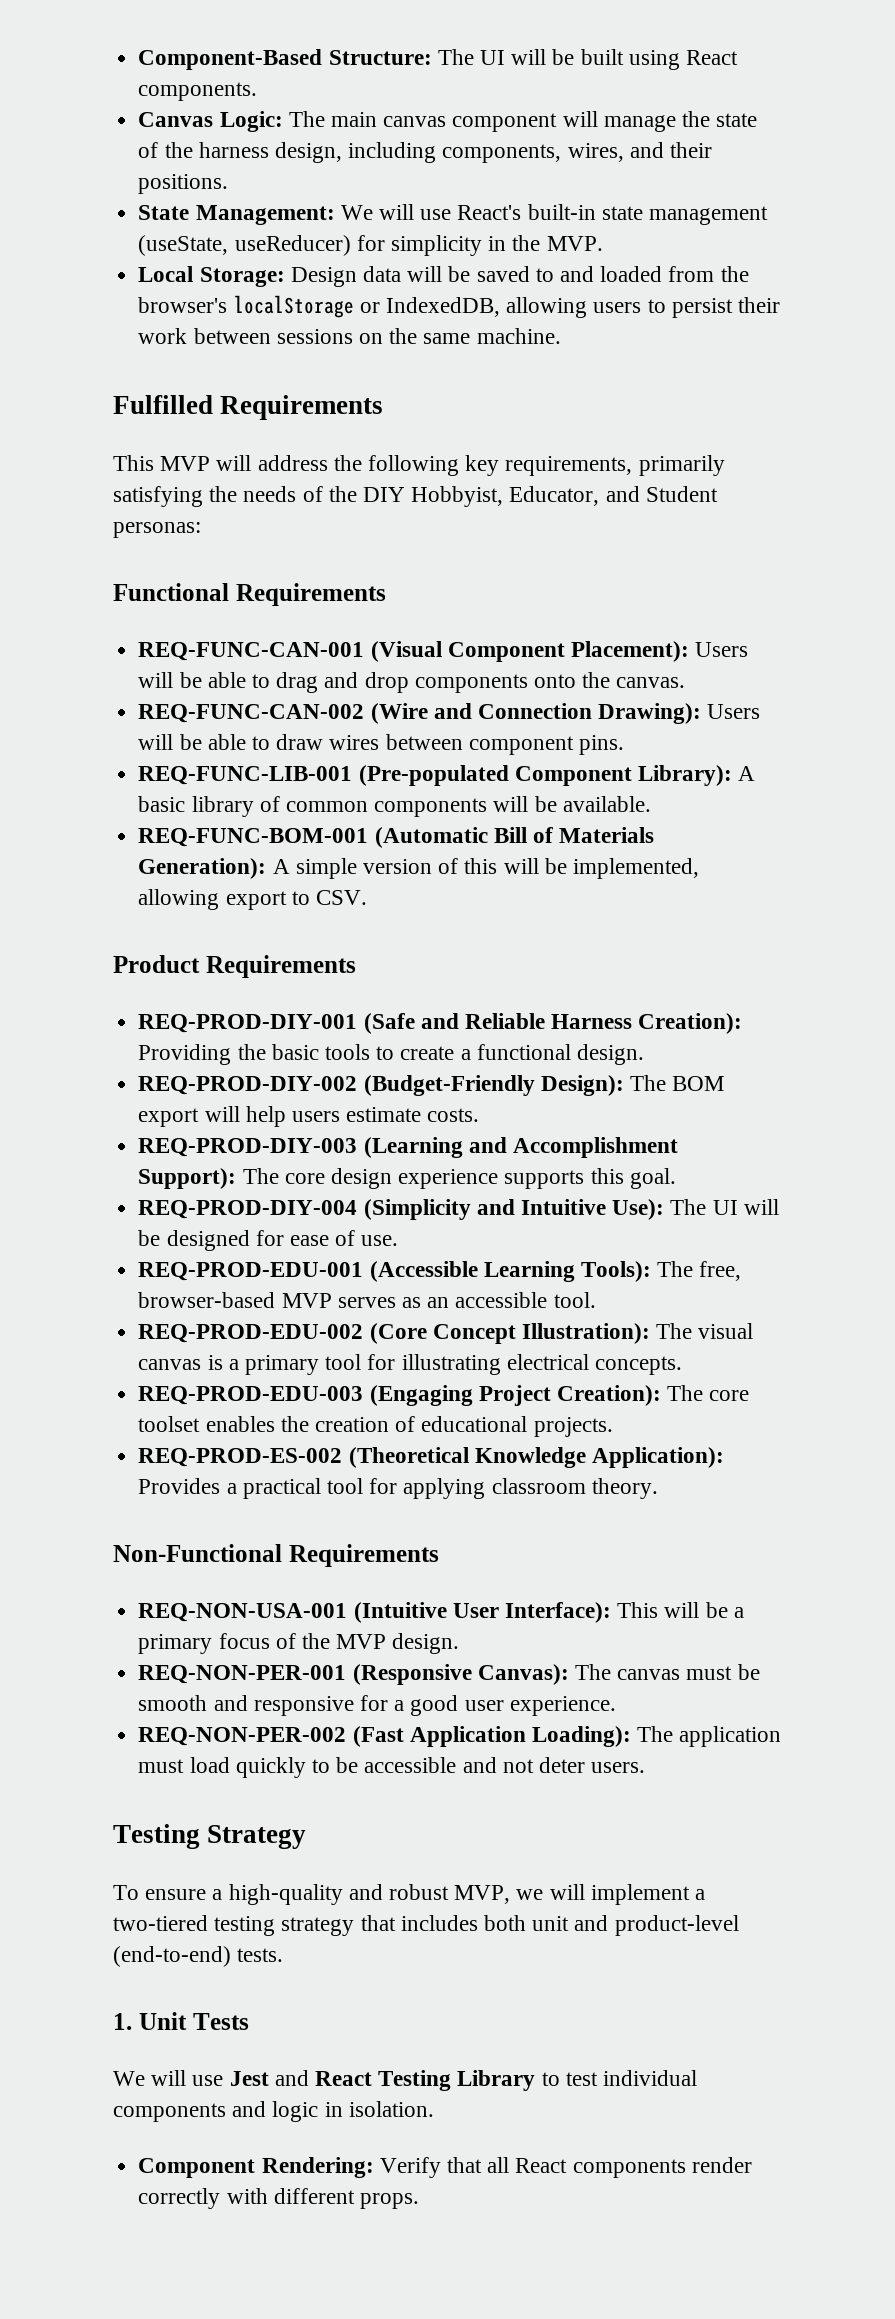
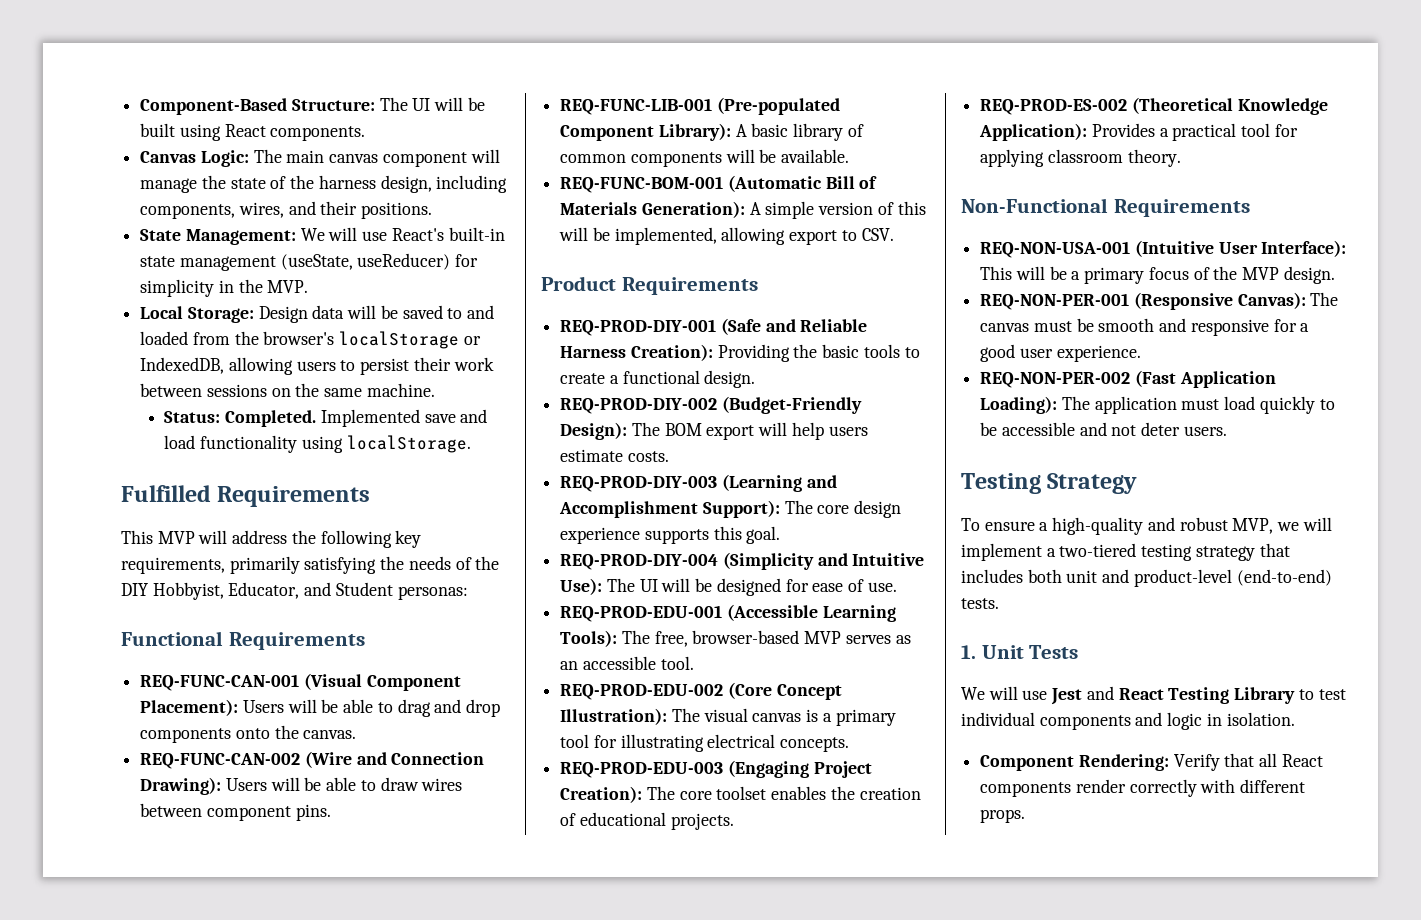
+ Status: Completed. Implemented save and load functionality using localStorage.

